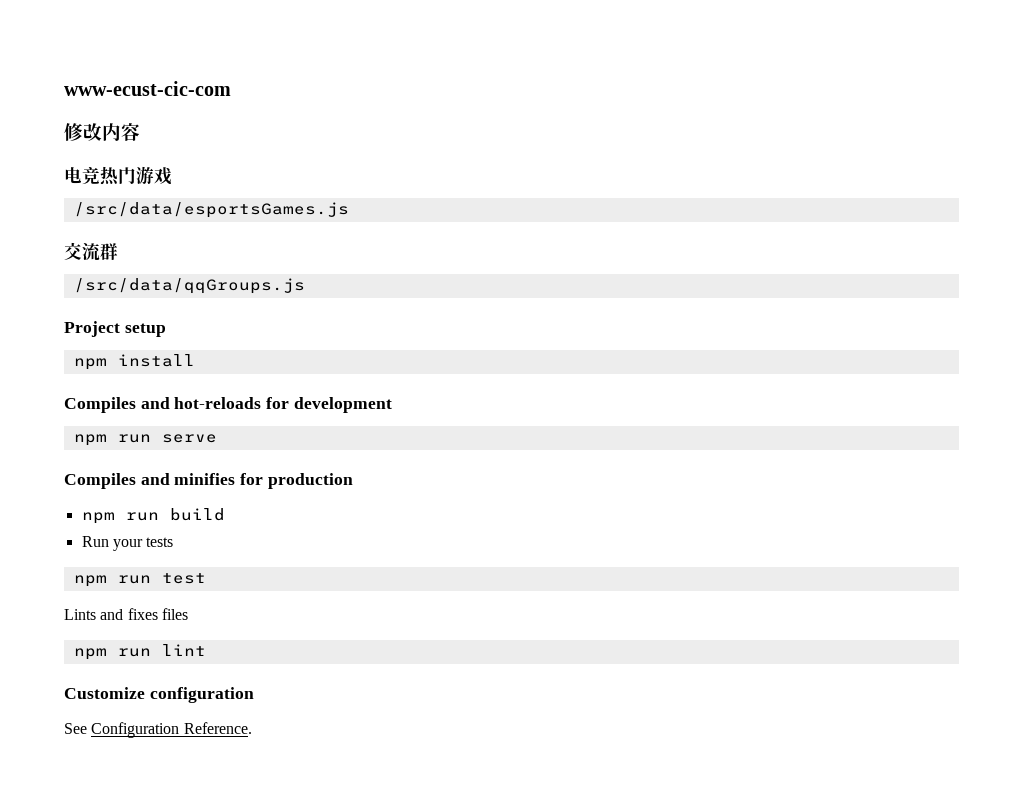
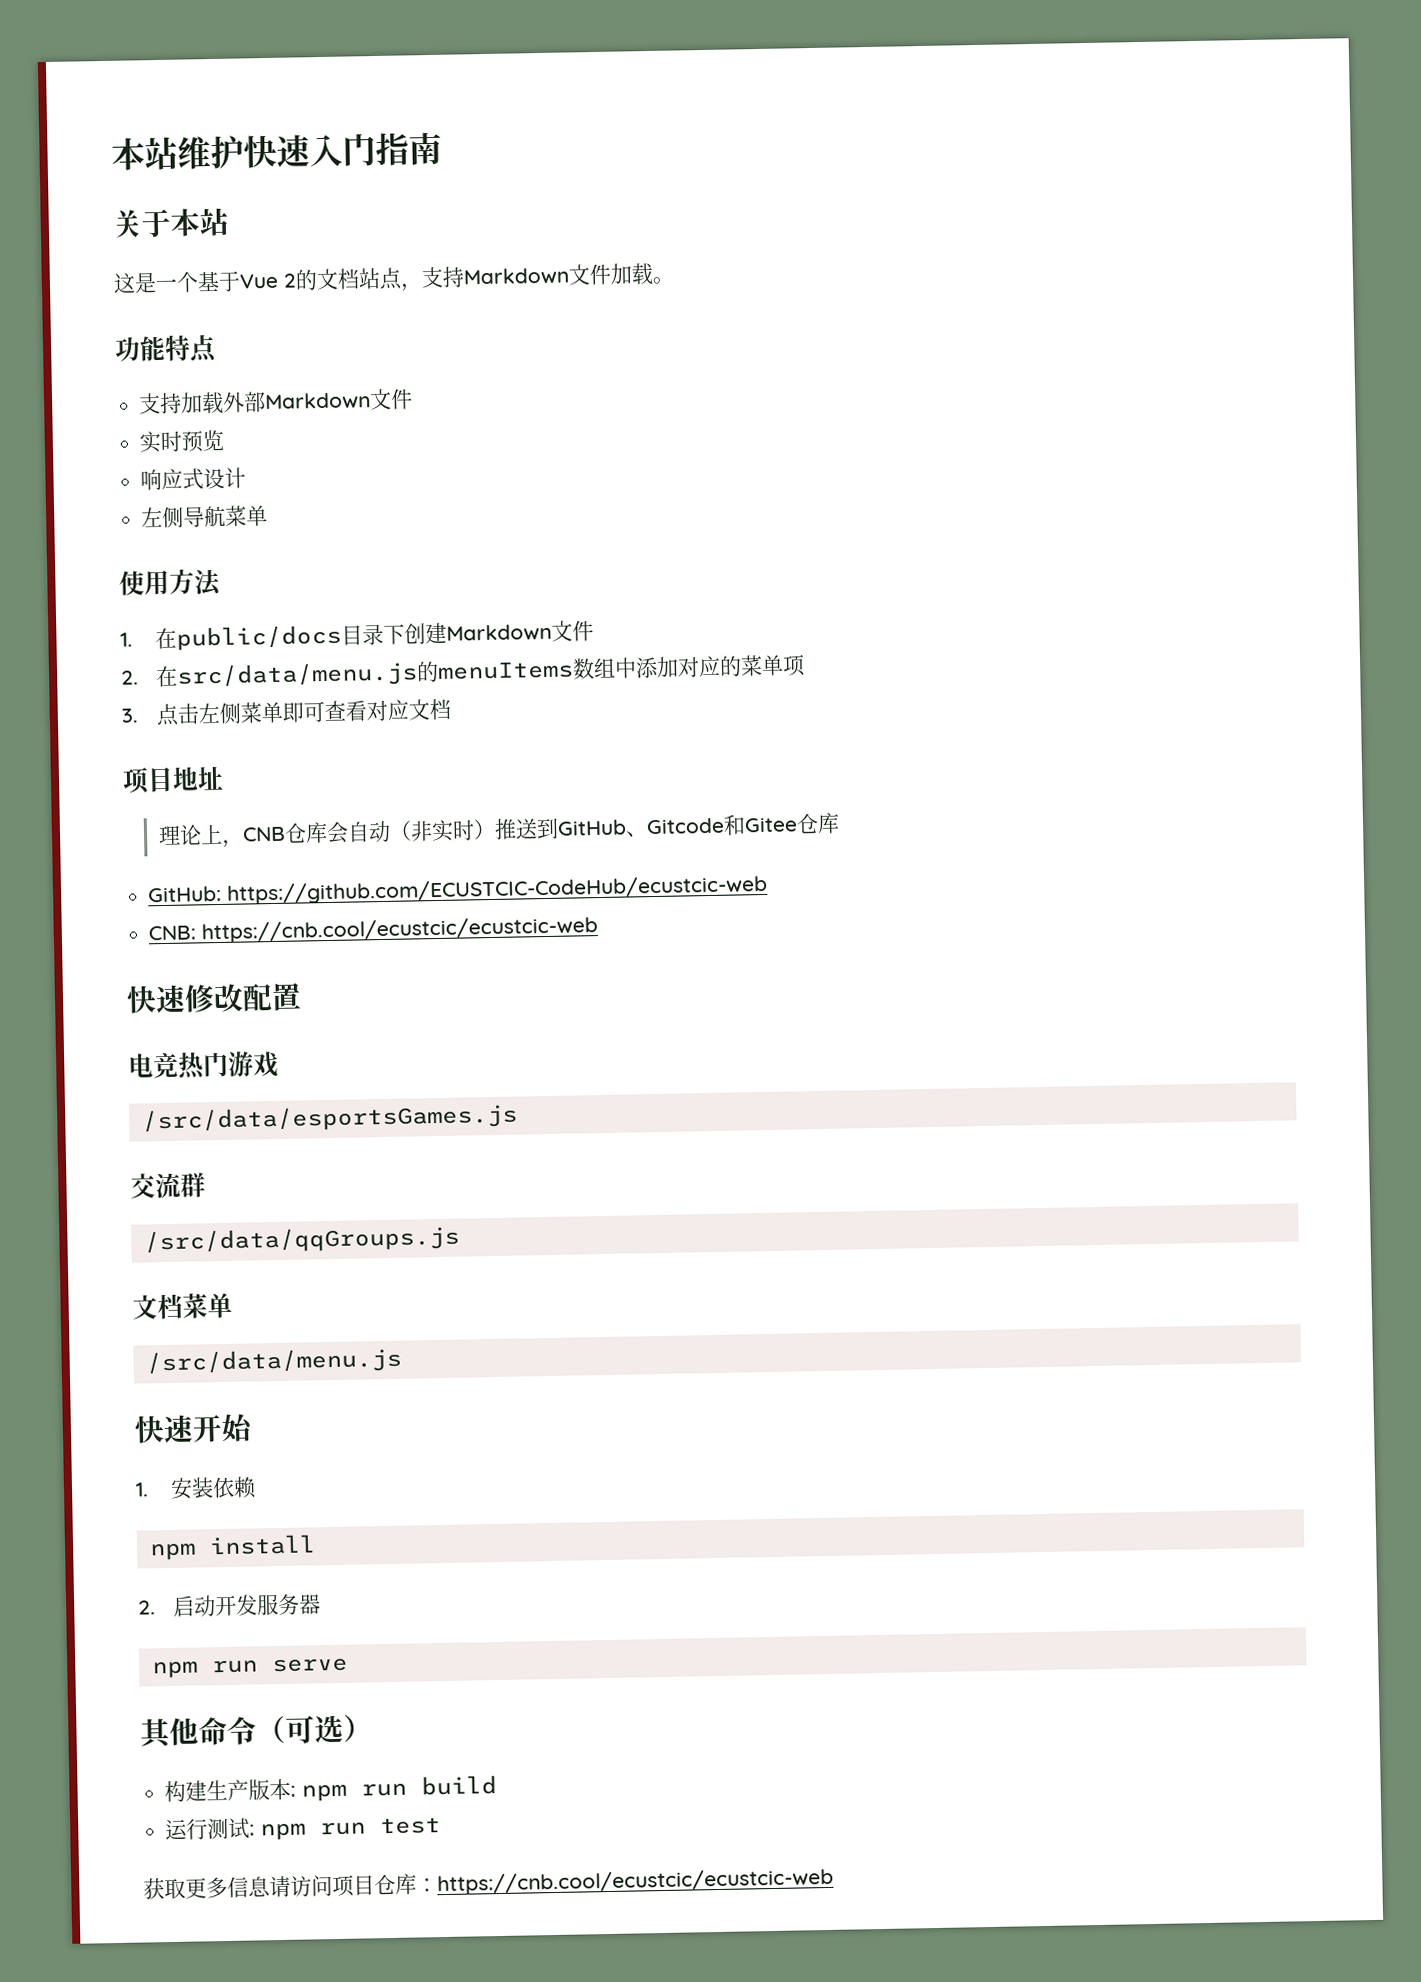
- www-ecust-cic-com
- 修改内容
+ 本站维护快速入门指南
+ 关于本站
+ 这是一个基于Vue 2的文档站点，支持Markdown文件加载。
+ 功能特点
+ 支持加载外部Markdown文件
+ 实时预览
+ 响应式设计
+ 左侧导航菜单
+ 使用方法
+ 1.在public/docs目录下创建Markdown文件
+ 2.在src/data/menu.js的menuItems数组中添加对应的菜单项
+ 3.点击左侧菜单即可查看对应文档
+ 项目地址
+ 理论上，CNB仓库会自动（非实时）推送到GitHub、Gitcode和Gitee仓库
+ GitHub: https://github.com/ECUSTCIC-CodeHub/ecustcic-web
+ CNB: https://cnb.cool/ecustcic/ecustcic-web
+ 快速修改配置
- Project setup
+ 文档菜单
+ /src/data/menu.js
+ 快速开始
+ 1.安装依赖
  npm install
- Compiles and hot-reloads for development
+ 2.启动开发服务器
  npm run serve
- Compiles and minifies for production
- npm run build
+ 其他命令（可选）
+ 构建生产版本: npm run build
- Run your tests
- npm run test
+ 运行测试: npm run test
- Lints and fixes files
- npm run lint
- Customize configuration
- See Configuration Reference.
+ 获取更多信息请访问项目仓库：https://cnb.cool/ecustcic/ecustcic-web

